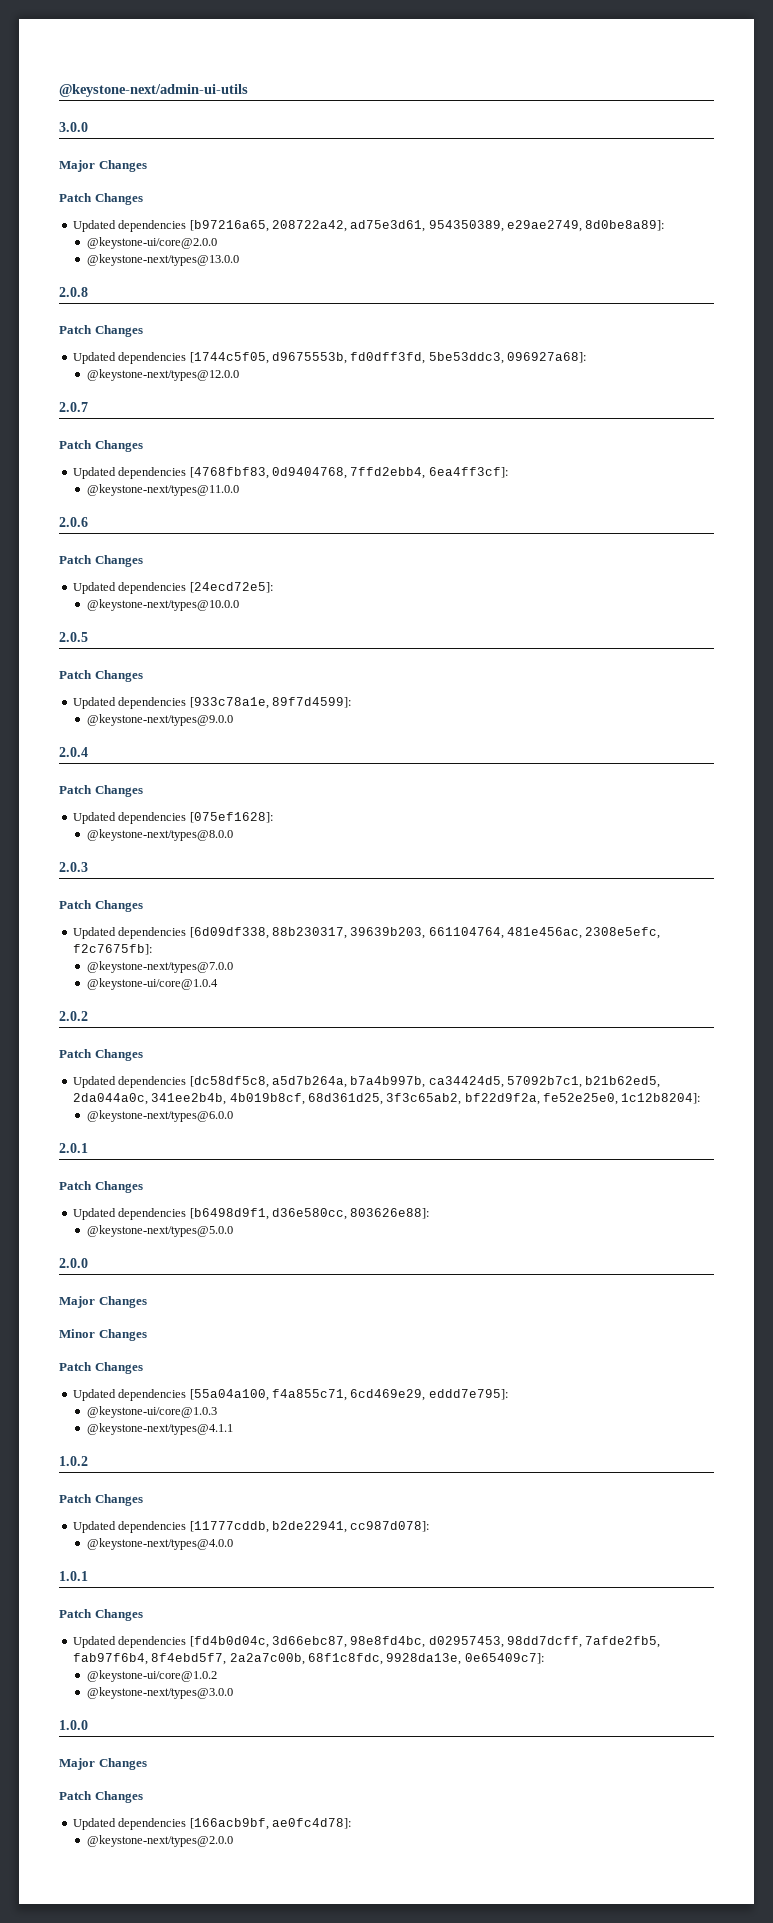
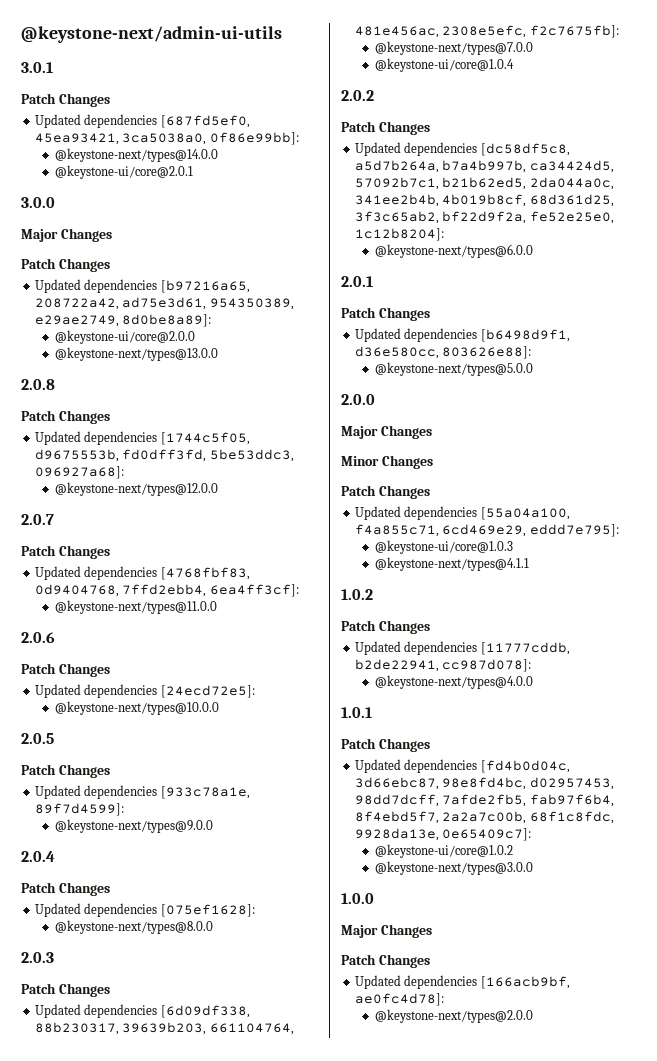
+ 3.0.1
+ Patch Changes
+ Updated dependencies [687fd5ef0, 45ea93421, 3ca5038a0, 0f86e99bb]:
+ @keystone-next/types@14.0.0
+ @keystone-ui/core@2.0.1

